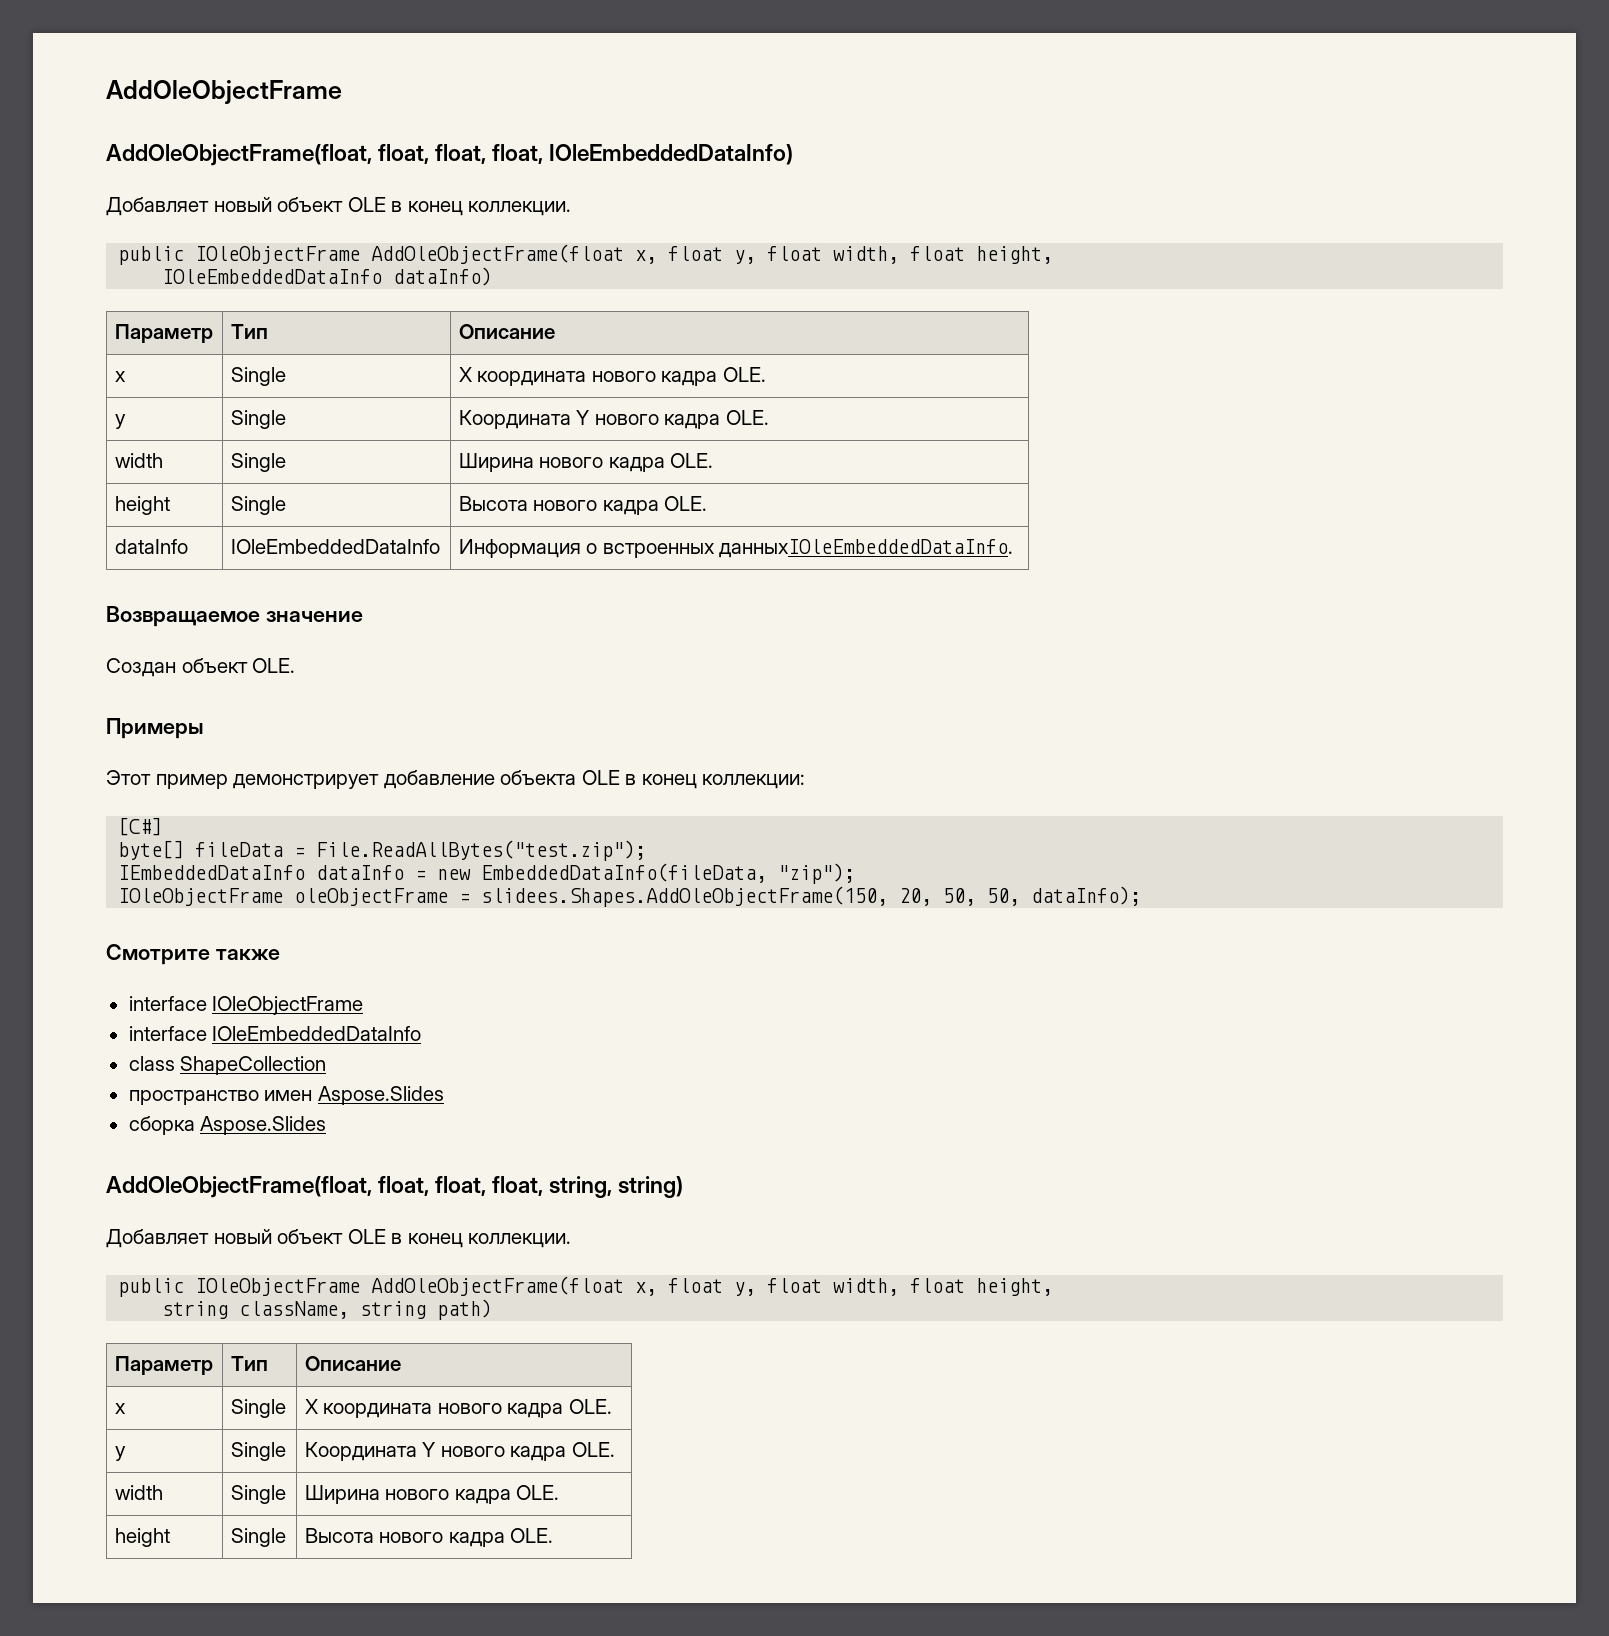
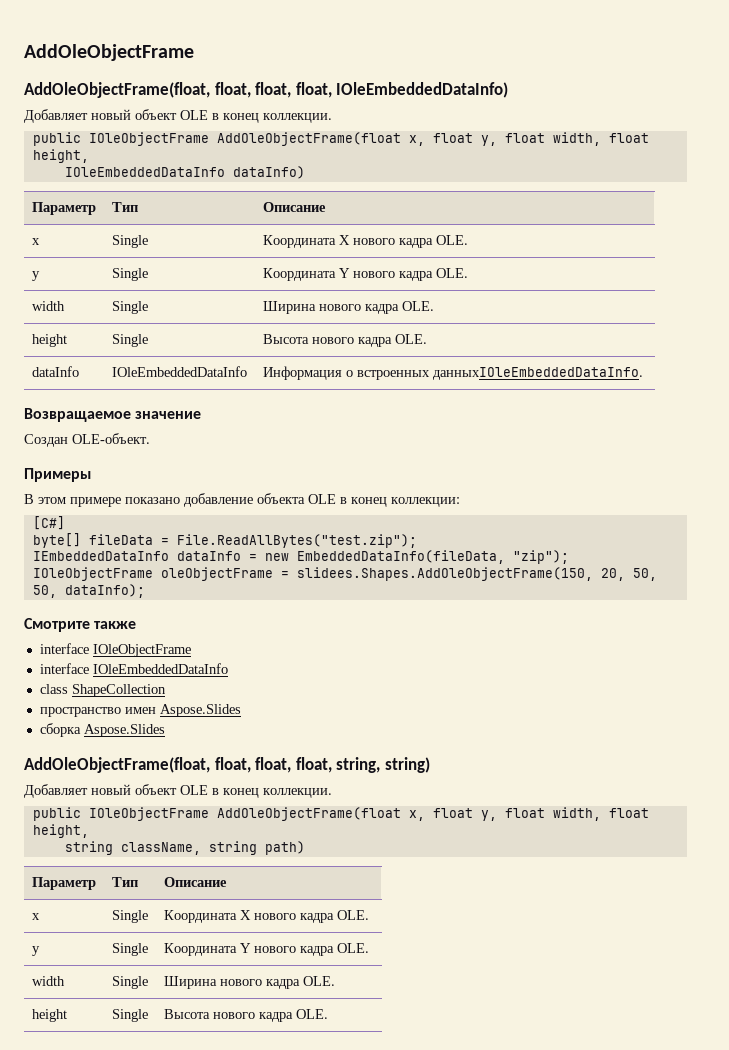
  IOleEmbeddedDataInfo dataInfo)
  Параметр | Тип | Описание
- x | Single | X координата нового кадра OLE.
+ x | Single | Координата X нового кадра OLE.
- Создан объект OLE.
+ Создан OLE-объект.
- Этот пример демонстрирует добавление объекта OLE в конец коллекции:
+ В этом примере показано добавление объекта OLE в конец коллекции:
  string className, string path)
  Параметр | Тип | Описание
- x | Single | X координата нового кадра OLE.
+ x | Single | Координата X нового кадра OLE.

